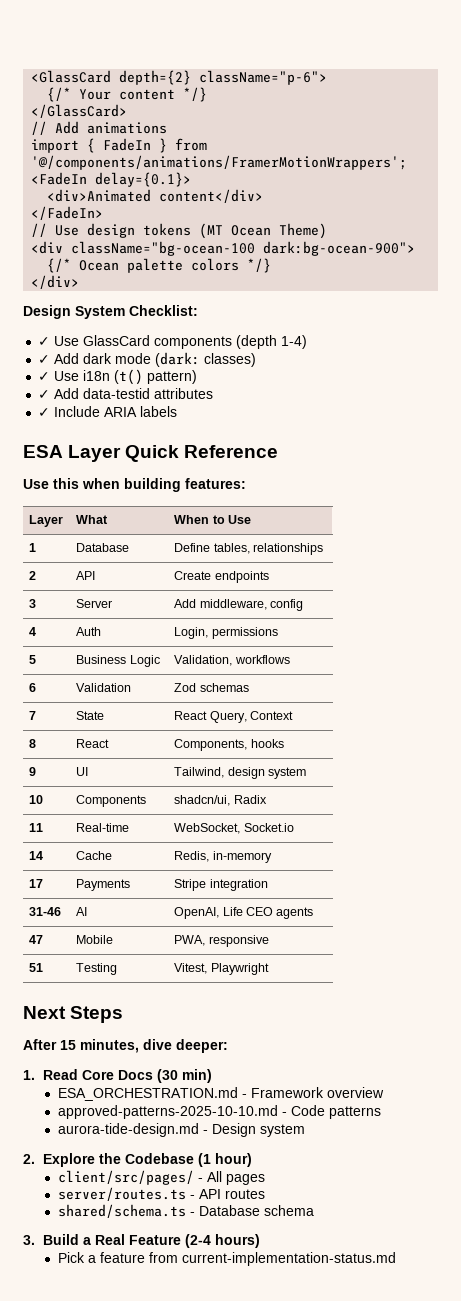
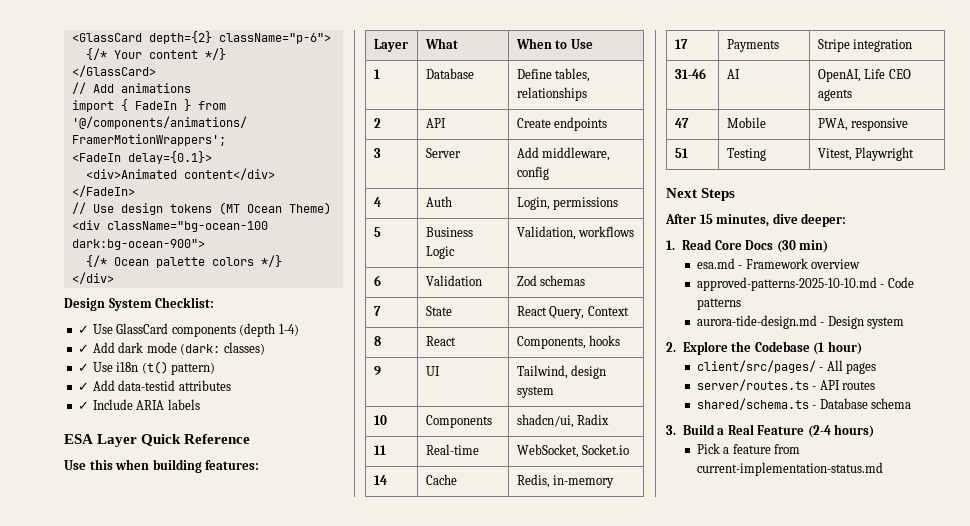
- ESA_ORCHESTRATION.md - Framework overview
+ esa.md - Framework overview

